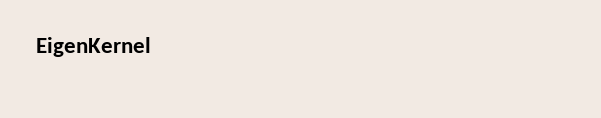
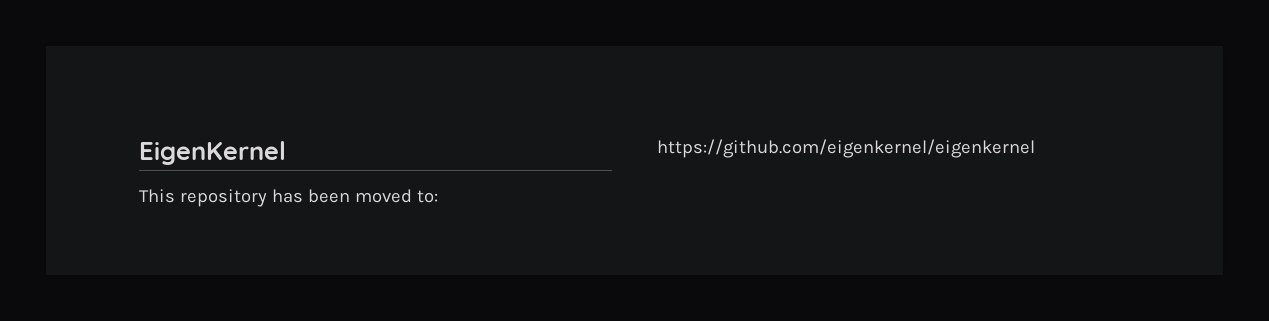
+ This repository has been moved to: https://github.com/eigenkernel/eigenkernel

